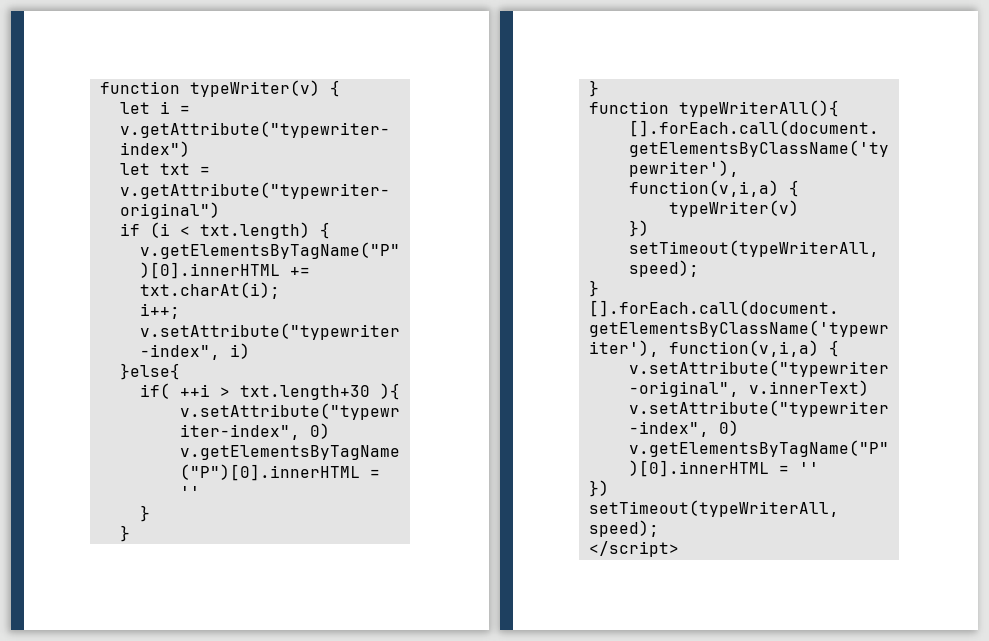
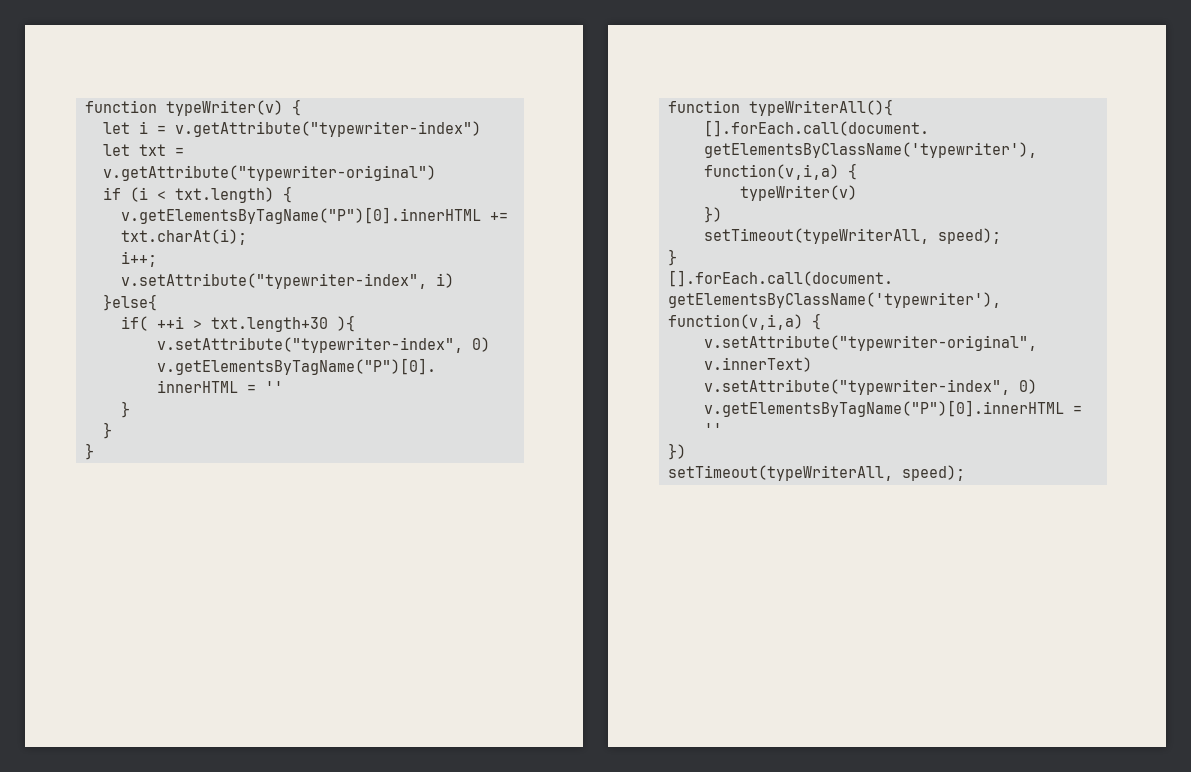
- </script>

